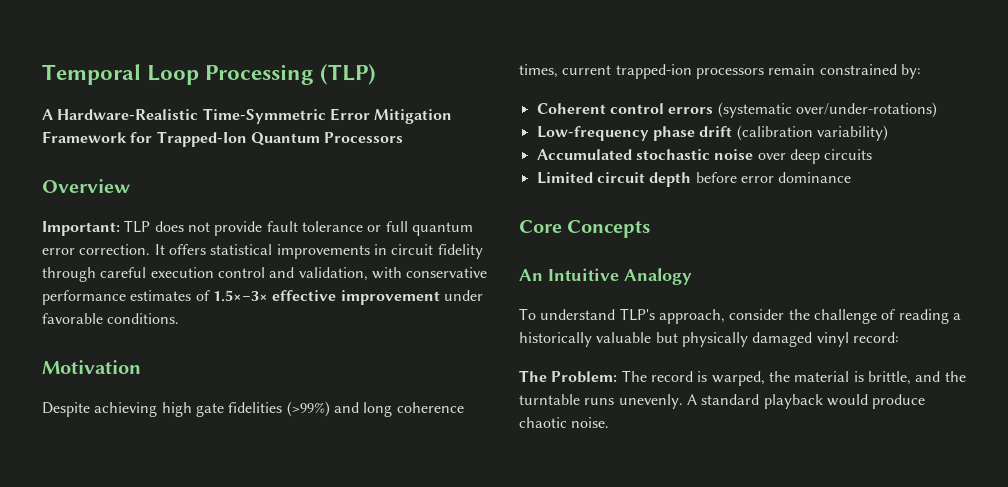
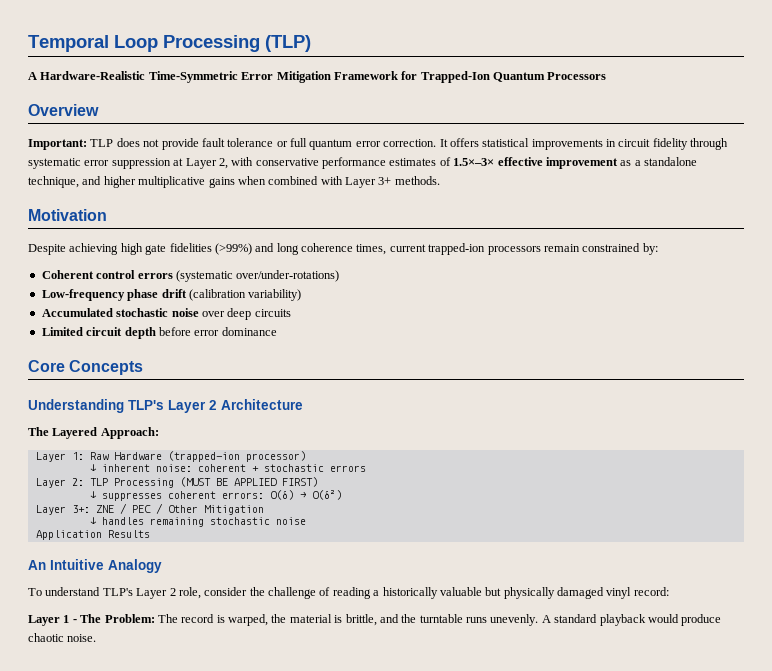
- It offers statistical improvements in circuit fidelity through careful execution control and validation, with conservative performance estimates of 1.5×–3× effective improvement under favorable conditions.
+ It offers statistical improvements in circuit fidelity through systematic error suppression at Layer 2, with conservative performance estimates of 1.5×–3× effective improvement as a standalone technique, and higher multiplicative gains when combined with Layer 3+ methods.
+ Understanding TLP's Layer 2 Architecture
+ The Layered Approach:
+ Layer 1: Raw Hardware (trapped-ion processor)
+ ↓ inherent noise: coherent + stochastic errors
+ Layer 2: TLP Processing (MUST BE APPLIED FIRST)
+ ↓ suppresses coherent errors: O(δ) → O(δ²)
+ Layer 3+: ZNE / PEC / Other Mitigation
+ ↓ handles remaining stochastic noise
+ Application Results
- To understand TLP's approach, consider the challenge of reading a historically valuable but physically damaged vinyl record:
+ To understand TLP's Layer 2 role, consider the challenge of reading a historically valuable but physically damaged vinyl record:
- The Problem: The record is warped, the material is brittle, and the turntable runs unevenly.
+ Layer 1 - The Problem: The record is warped, the material is brittle, and the turntable runs unevenly.

